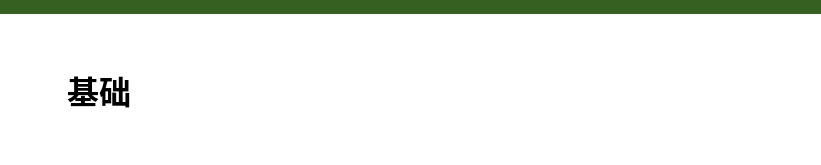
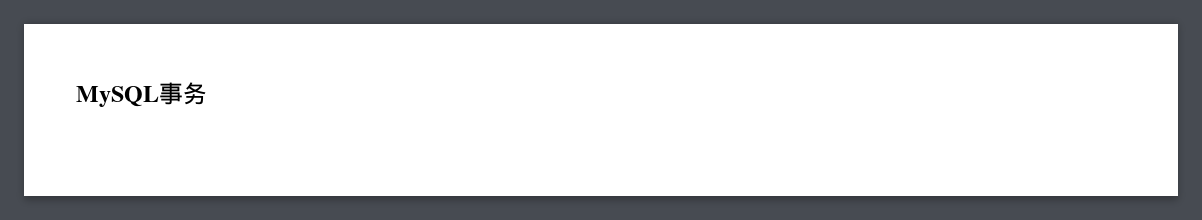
- 基础
+ MySQL事务

